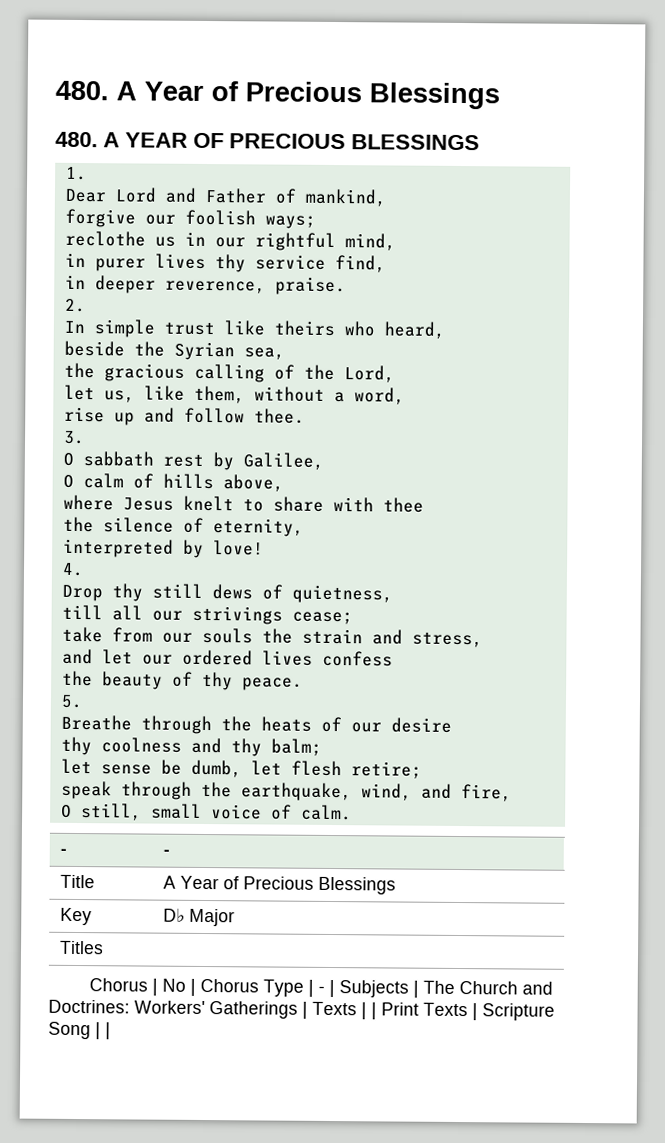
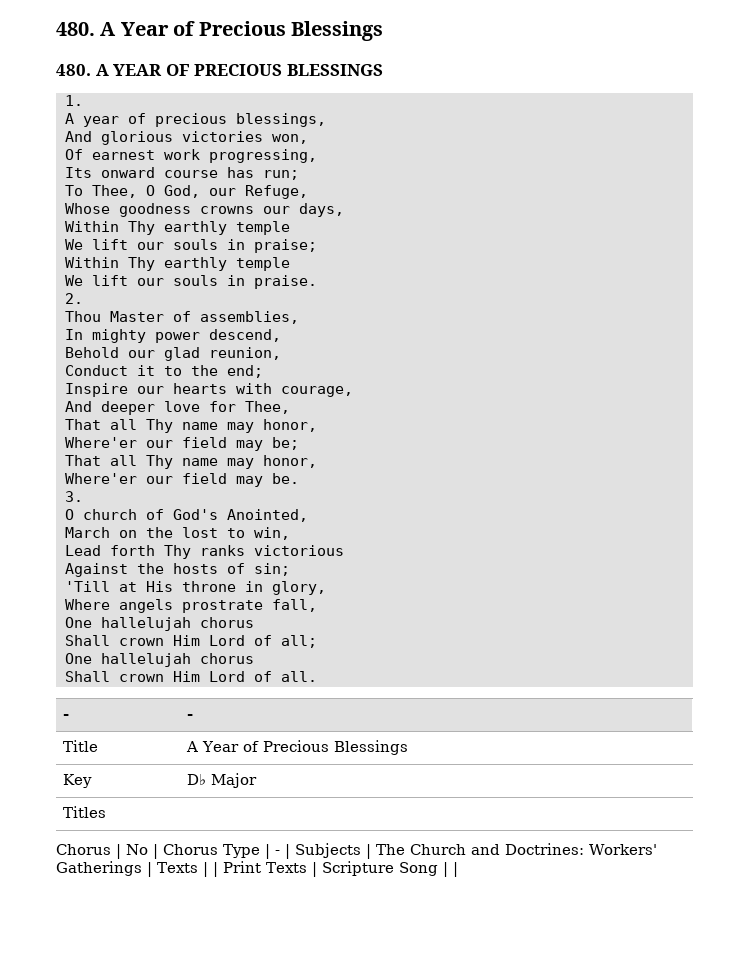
- Dear Lord and Father of mankind,
- forgive our foolish ways;
- reclothe us in our rightful mind,
- in purer lives thy service find,
- in deeper reverence, praise.
+ A year of precious blessings,
+ And glorious victories won,
+ Of earnest work progressing,
+ Its onward course has run;
+ To Thee, O God, our Refuge,
+ Whose goodness crowns our days,
+ Within Thy earthly temple
+ We lift our souls in praise;
+ Within Thy earthly temple
+ We lift our souls in praise.
  2.
- In simple trust like theirs who heard,
- beside the Syrian sea,
- the gracious calling of the Lord,
- let us, like them, without a word,
- rise up and follow thee.
+ Thou Master of assemblies,
+ In mighty power descend,
+ Behold our glad reunion,
+ Conduct it to the end;
+ Inspire our hearts with courage,
+ And deeper love for Thee,
+ That all Thy name may honor,
+ Where'er our field may be;
+ That all Thy name may honor,
+ Where'er our field may be.
  3.
- O sabbath rest by Galilee,
- O calm of hills above,
- where Jesus knelt to share with thee
- the silence of eternity,
- interpreted by love!
- 4.
- Drop thy still dews of quietness,
- till all our strivings cease;
- take from our souls the strain and stress,
- and let our ordered lives confess
- the beauty of thy peace.
- 5.
- Breathe through the heats of our desire
- thy coolness and thy balm;
- let sense be dumb, let flesh retire;
- speak through the earthquake, wind, and fire,
- O still, small voice of calm.
+ O church of God's Anointed,
+ March on the lost to win,
+ Lead forth Thy ranks victorious
+ Against the hosts of sin;
+ 'Till at His throne in glory,
+ Where angels prostrate fall,
+ One hallelujah chorus
+ Shall crown Him Lord of all;
+ One hallelujah chorus
+ Shall crown Him Lord of all.

